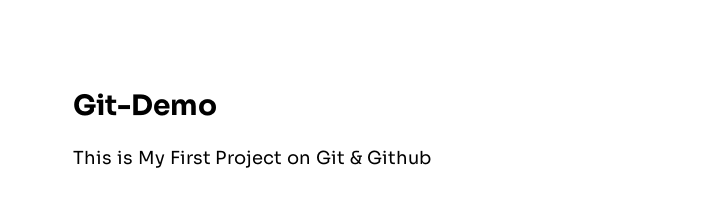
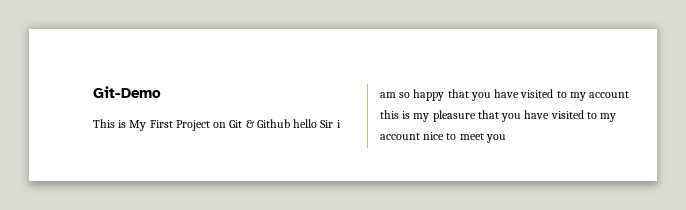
- This is My First Project on Git & Github
+ This is My First Project on Git & Github hello Sir i am so happy that you have visited to my account this is my pleasure that you have visited to my account nice to meet you

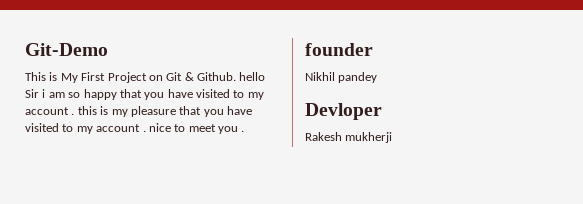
- This is My First Project on Git & Github hello Sir i am so happy that you have visited to my account this is my pleasure that you have visited to my account nice to meet you
+ This is My First Project on Git & Github. hello Sir i am so happy that you have visited to my account . this is my pleasure that you have visited to my account . nice to meet you .
+ founder
+ Nikhil pandey
+ Devloper
+ Rakesh mukherji

